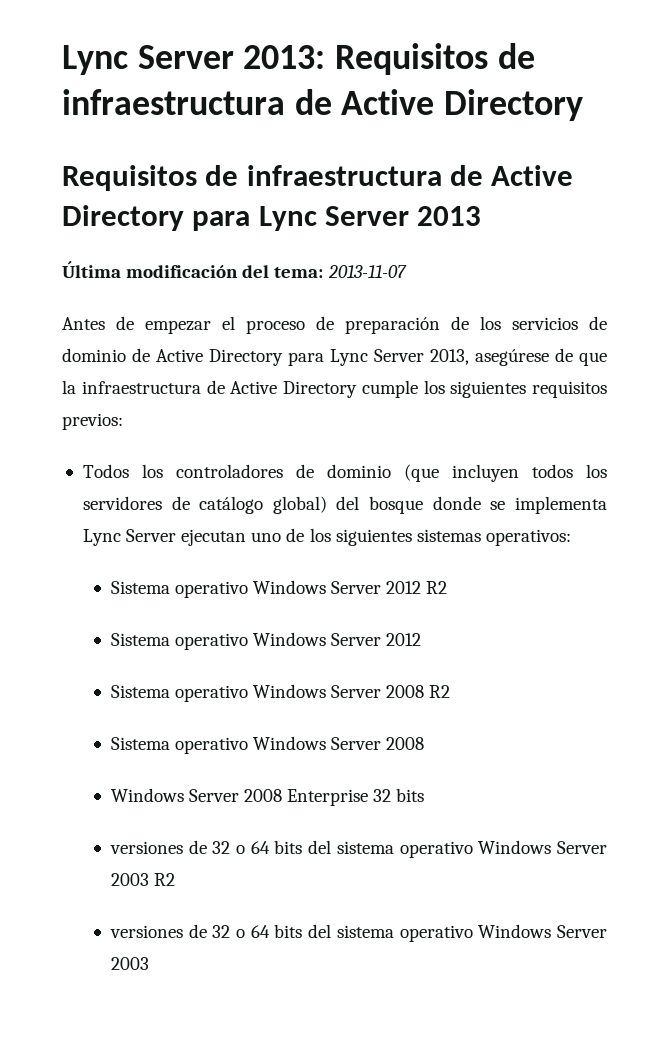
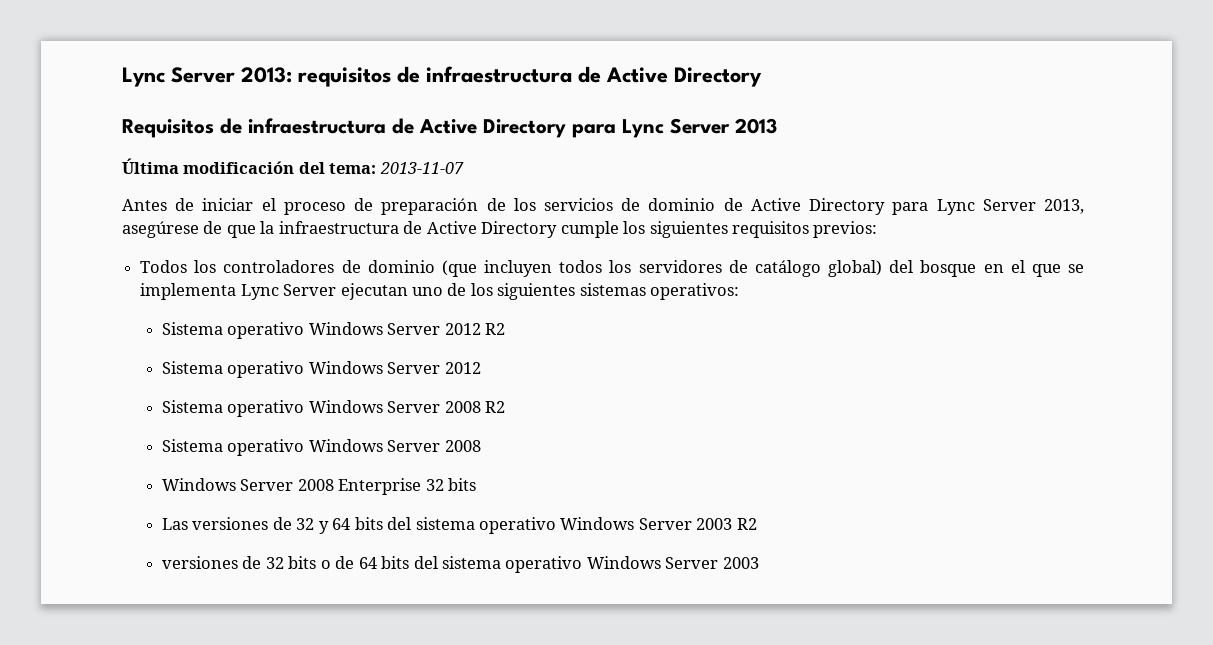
- Lync Server 2013: Requisitos de infraestructura de Active Directory
+ Lync Server 2013: requisitos de infraestructura de Active Directory
- Antes de empezar el proceso de preparación de los servicios de dominio de Active Directory para Lync Server 2013, asegúrese de que la infraestructura de Active Directory cumple los siguientes requisitos previos:
+ Antes de iniciar el proceso de preparación de los servicios de dominio de Active Directory para Lync Server 2013, asegúrese de que la infraestructura de Active Directory cumple los siguientes requisitos previos:
- Todos los controladores de dominio (que incluyen todos los servidores de catálogo global) del bosque donde se implementa Lync Server ejecutan uno de los siguientes sistemas operativos:
+ Todos los controladores de dominio (que incluyen todos los servidores de catálogo global) del bosque en el que se implementa Lync Server ejecutan uno de los siguientes sistemas operativos:
- versiones de 32 o 64 bits del sistema operativo Windows Server 2003 R2
- versiones de 32 o 64 bits del sistema operativo Windows Server 2003
+ Las versiones de 32 y 64 bits del sistema operativo Windows Server 2003 R2
+ versiones de 32 bits o de 64 bits del sistema operativo Windows Server 2003

